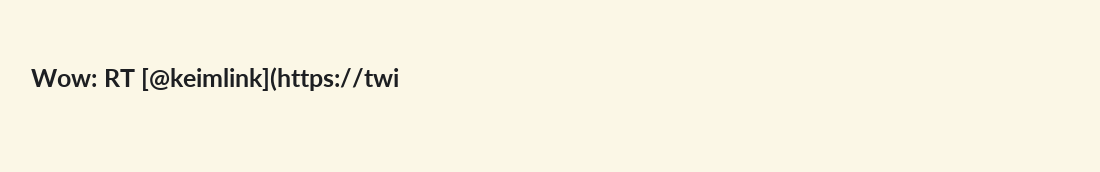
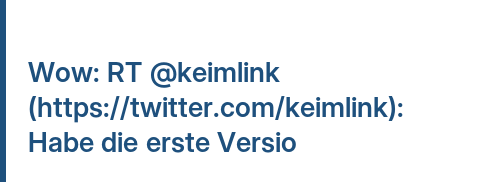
- Wow: RT [@keimlink](https://twi
+ Wow: RT @keimlink (https://twitter.com/keimlink): Habe die erste Versio

